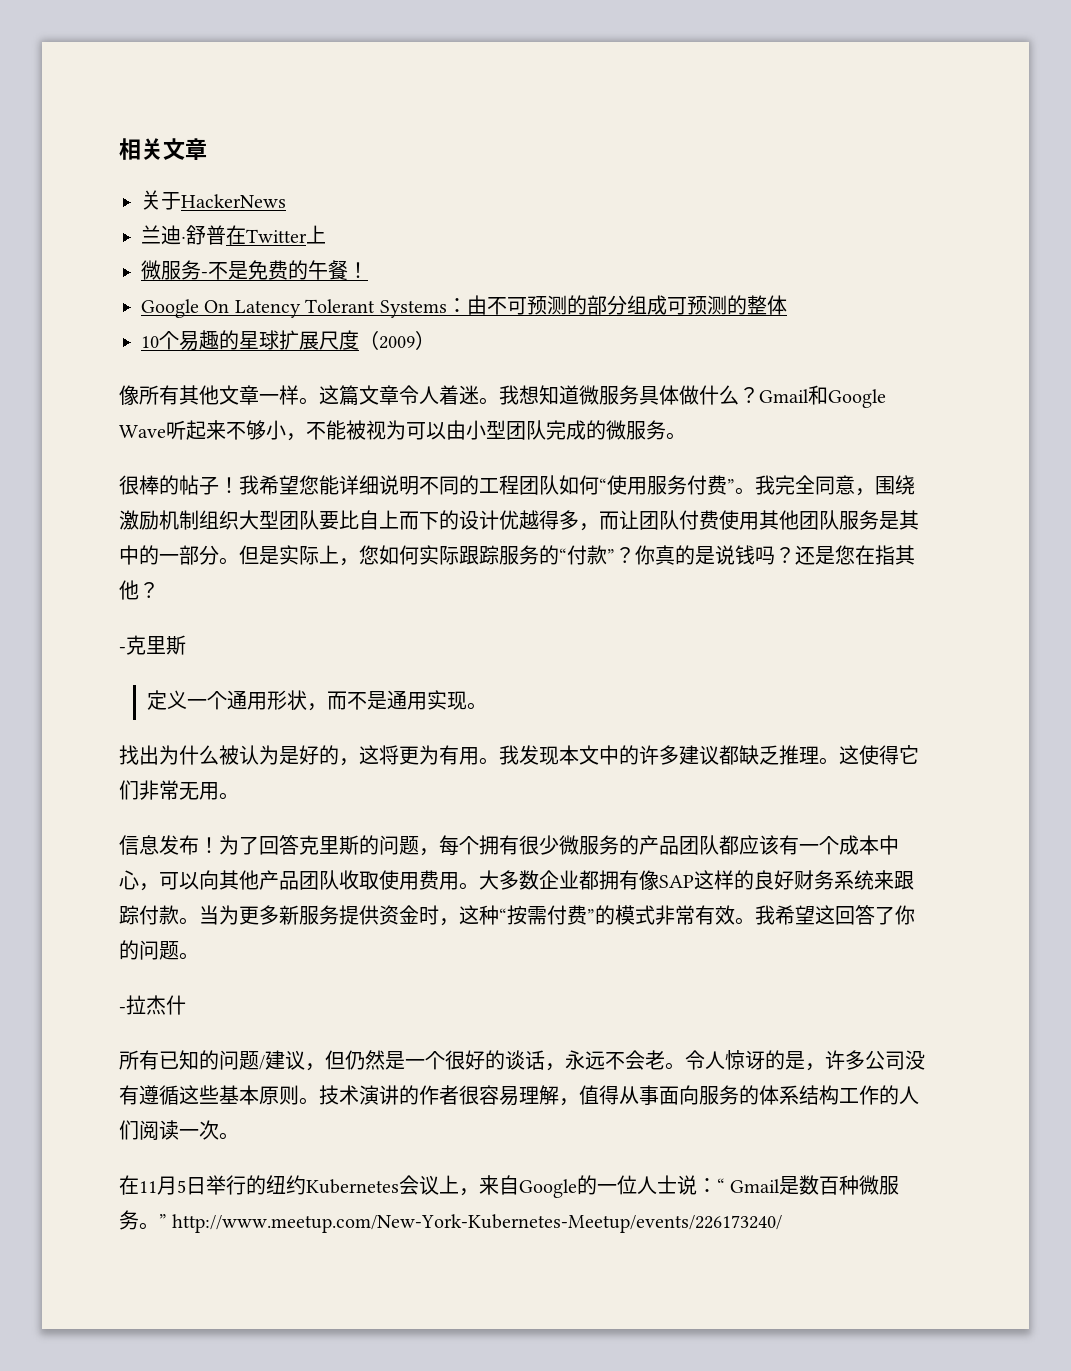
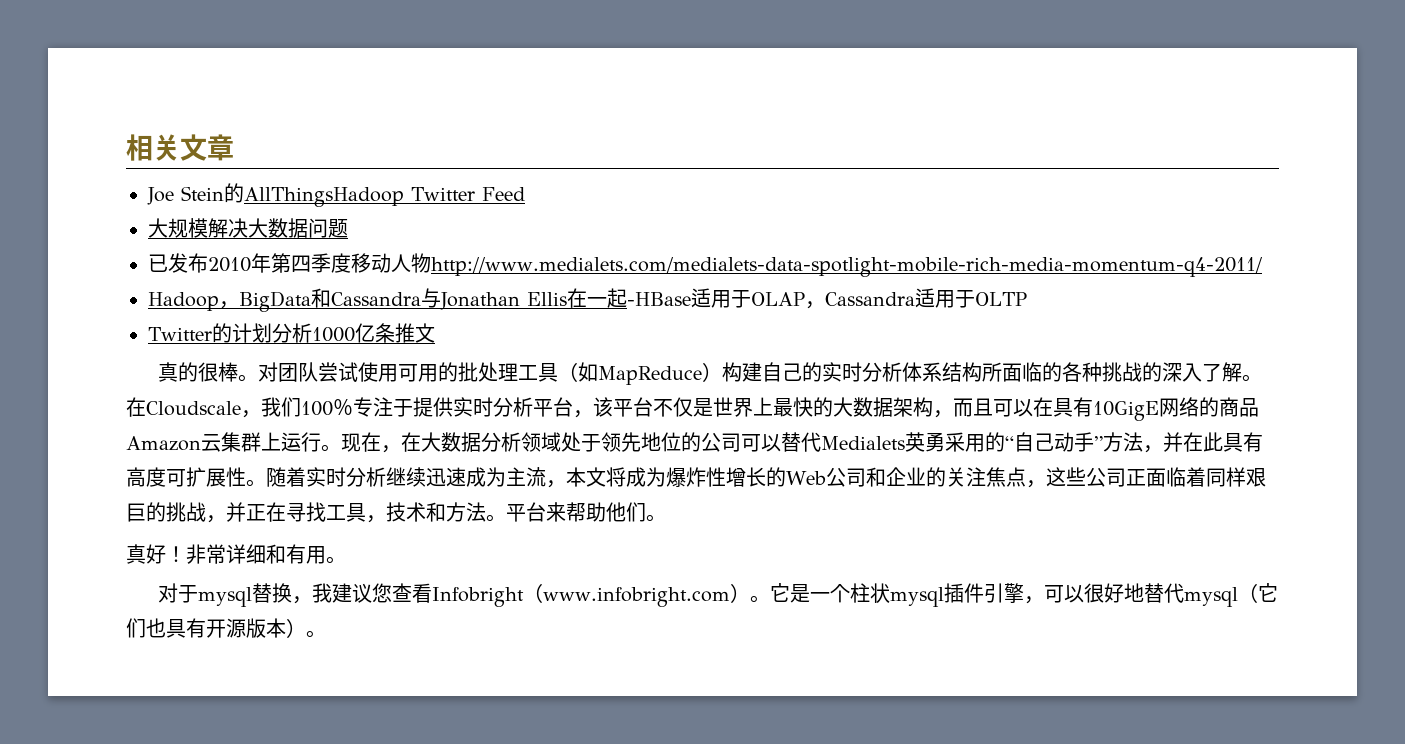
- 关于HackerNews
- 兰迪·舒普在Twitter上
- 微服务-不是免费的午餐！
- Google On Latency Tolerant Systems：由不可预测的部分组成可预测的整体
- 10个易趣的星球扩展尺度（2009）
- 像所有其他文章一样。这篇文章令人着迷。我想知道微服务具体做什么？Gmail和Google Wave听起来不够小，不能被视为可以由小型团队完成的微服务。
- 很棒的帖子！我希望您能详细说明不同的工程团队如何“使用服务付费”。我完全同意，围绕激励机制组织大型团队要比自上而下的设计优越得多，而让团队付费使用其他团队服务是其中的一部分。但是实际上，您如何实际跟踪服务的“付款”？你真的是说钱吗？还是您在指其他？
- -克里斯
- 定义一个通用形状，而不是通用实现。
- 找出为什么被认为是好的，这将更为有用。我发现本文中的许多建议都缺乏推理。这使得它们非常无用。
- 信息发布！为了回答克里斯的问题，每个拥有很少微服务的产品团队都应该有一个成本中心，可以向其他产品团队收取使用费用。大多数企业都拥有像SAP这样的良好财务系统来跟踪付款。当为更多新服务提供资金时，这种“按需付费”的模式非常有效。我希望这回答了你的问题。
- -拉杰什
- 所有已知的问题/建议，但仍然是一个很好的谈话，永远不会老。令人惊讶的是，许多公司没有遵循这些基本原则。技术演讲的作者很容易理解，值得从事面向服务的体系结构工作的人们阅读一次。
- 在11月5日举行的纽约Kubernetes会议上，来自Google的一位人士说：“ Gmail是数百种微服务。” http://www.meetup.com/New-York-Kubernetes-Meetup/events/226173240/
+ Joe Stein的AllThingsHadoop Twitter Feed
+ 大规模解决大数据问题
+ 已发布2010年第四季度移动人物http://www.medialets.com/medialets-data-spotlight-mobile-rich-media-momentum-q4-2011/
+ Hadoop，BigData和Cassandra与Jonathan Ellis在一起-HBase适用于OLAP，Cassandra适用于OLTP
+ Twitter的计划分析1000亿条推文
+ 真的很棒。对团队尝试使用可用的批处理工具（如MapReduce）构建自己的实时分析体系结构所面临的各种挑战的深入了解。在Cloudscale，我们100％专注于提供实时分析平台，该平台不仅是世界上最快的大数据架构，而且可以在具有10GigE网络的商品Amazon云集群上运行。现在，在大数据分析领域处于领先地位的公司可以替代Medialets英勇采用的“自己动手”方法，并在此具有高度可扩展性。随着实时分析继续迅速成为主流，本文将成为爆炸性增长的Web公司和企业的关注焦点，这些公司正面临着同样艰巨的挑战，并正在寻找工具，技术和方法。平台来帮助他们。
+ 真好！非常详细和有用。
+ 对于mysql替换，我建议您查看Infobright（www.infobright.com）。它是一个柱状mysql插件引擎，可以很好地替代mysql（它们也具有开源版本）。

